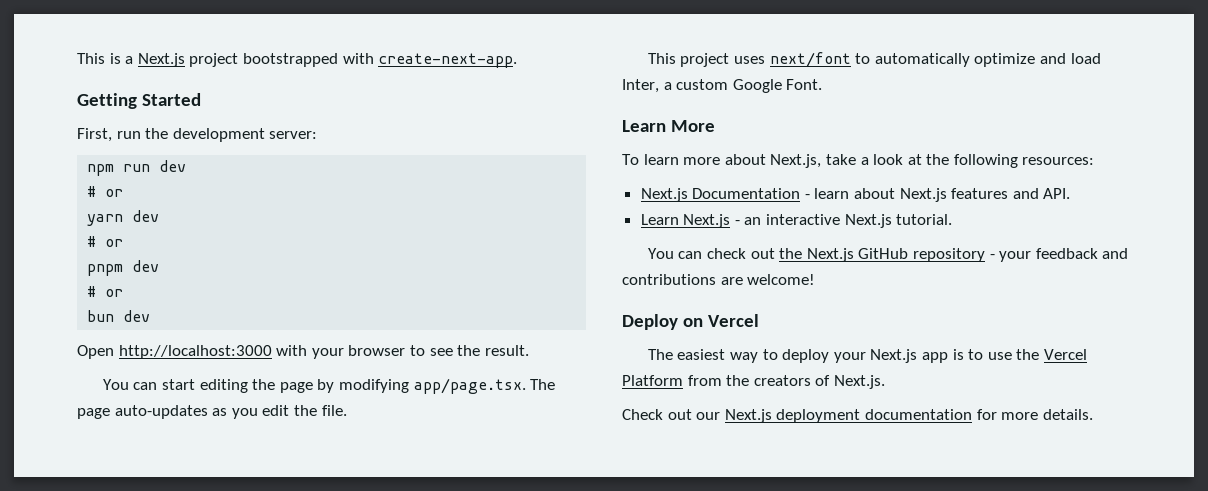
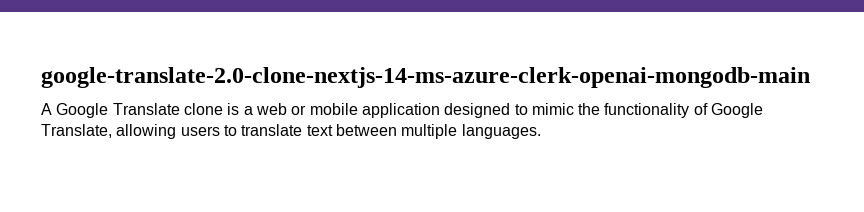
- This is a Next.js project bootstrapped with create-next-app.
- Getting Started
- First, run the development server:
- npm run dev
- # or
- yarn dev
- # or
- pnpm dev
- # or
- bun dev
- Open http://localhost:3000 with your browser to see the result.
- You can start editing the page by modifying app/page.tsx. The page auto-updates as you edit the file.
- This project uses next/font to automatically optimize and load Inter, a custom Google Font.
- Learn More
- To learn more about Next.js, take a look at the following resources:
- Next.js Documentation - learn about Next.js features and API.
- Learn Next.js - an interactive Next.js tutorial.
- You can check out the Next.js GitHub repository - your feedback and contributions are welcome!
- Deploy on Vercel
- The easiest way to deploy your Next.js app is to use the Vercel Platform from the creators of Next.js.
- Check out our Next.js deployment documentation for more details.
+ google-translate-2.0-clone-nextjs-14-ms-azure-clerk-openai-mongodb-main
+ A Google Translate clone is a web or mobile application designed to mimic the functionality of Google Translate, allowing users to translate text between multiple languages.

